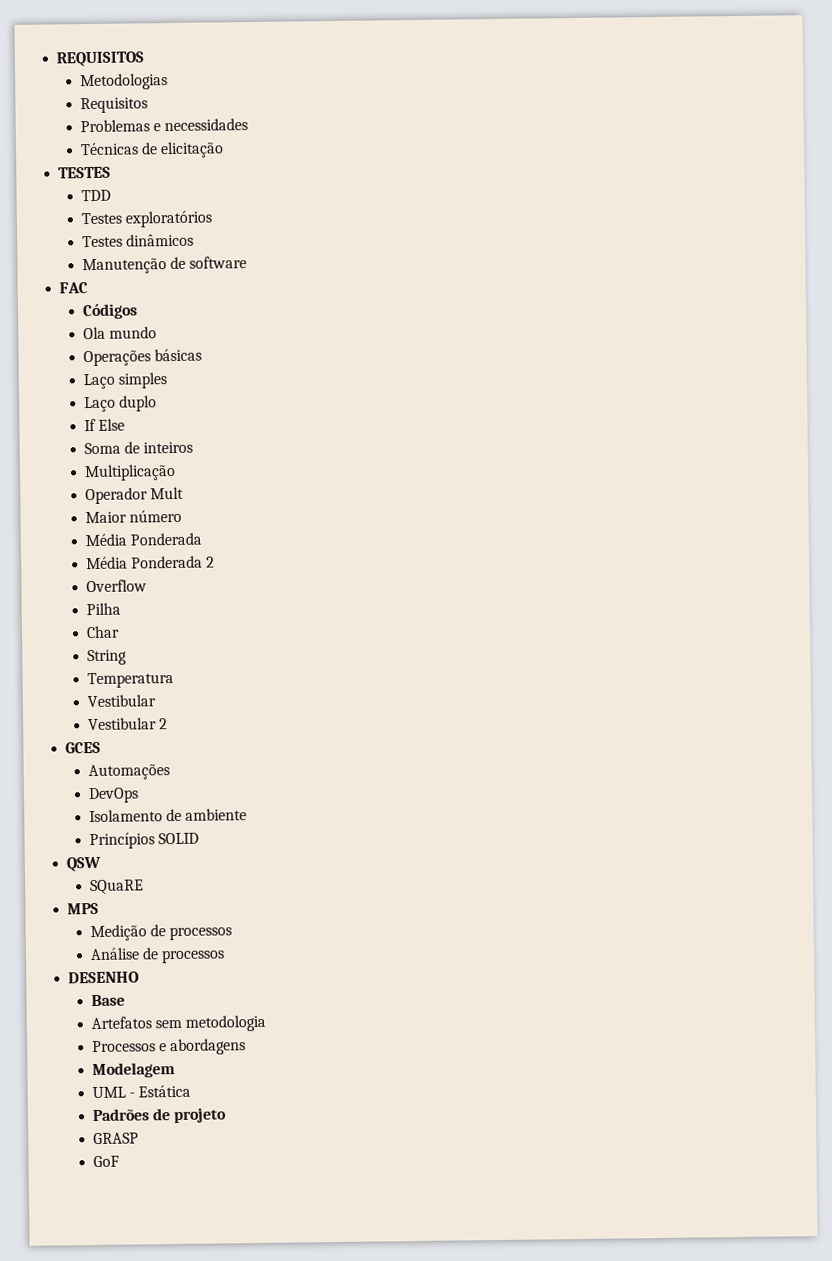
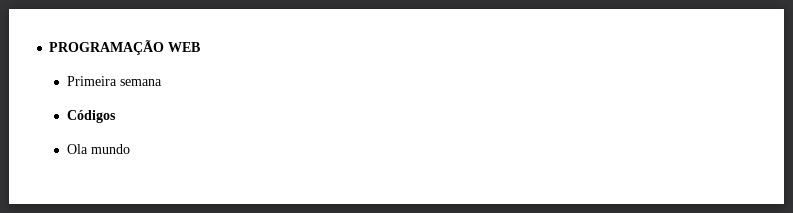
- REQUISITOS
- Metodologias
- Requisitos
- Problemas e necessidades
- Técnicas de elicitação
- TESTES
- TDD
- Testes exploratórios
- Testes dinâmicos
- Manutenção de software
- FAC
+ PROGRAMAÇÃO WEB
+ Primeira semana
  Códigos
  Ola mundo
- Operações básicas
- Laço simples
- Laço duplo
- If Else
- Soma de inteiros
- Multiplicação
- Operador Mult
- Maior número
- Média Ponderada
- Média Ponderada 2
- Overflow
- Pilha
- Char
- String
- Temperatura
- Vestibular
- Vestibular 2
- GCES
- Automações
- DevOps
- Isolamento de ambiente
- Princípios SOLID
- QSW
- SQuaRE
- MPS
- Medição de processos
- Análise de processos
- DESENHO
- Base
- Artefatos sem metodologia
- Processos e abordagens
- Modelagem
- UML - Estática
- Padrões de projeto
- GRASP
- GoF

